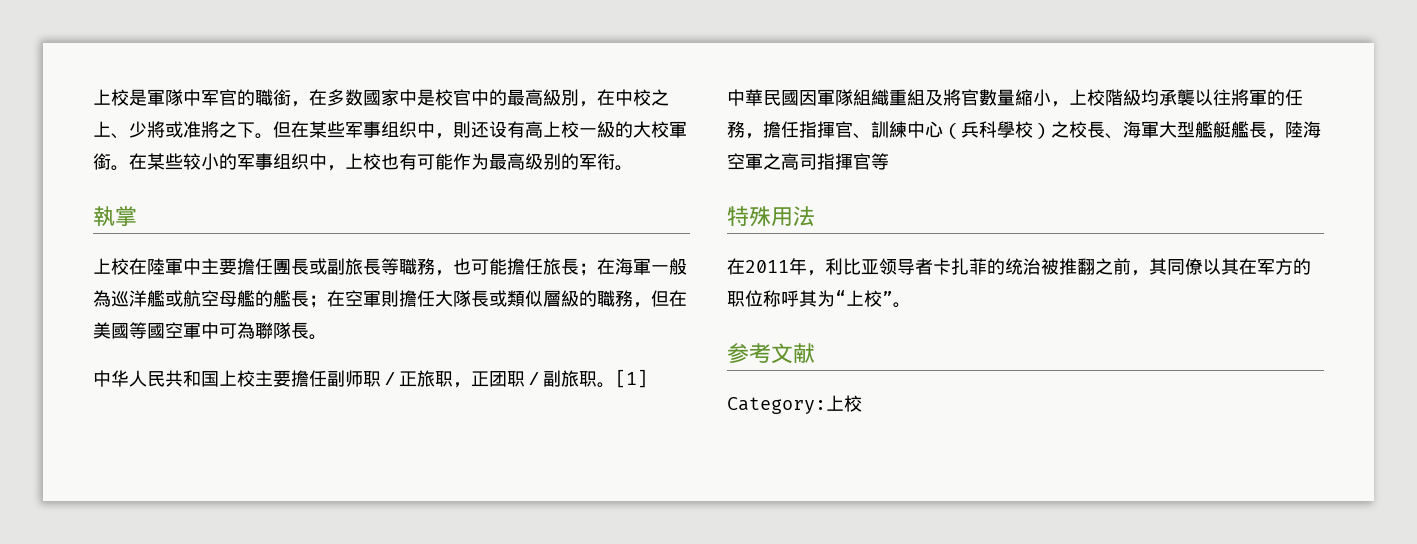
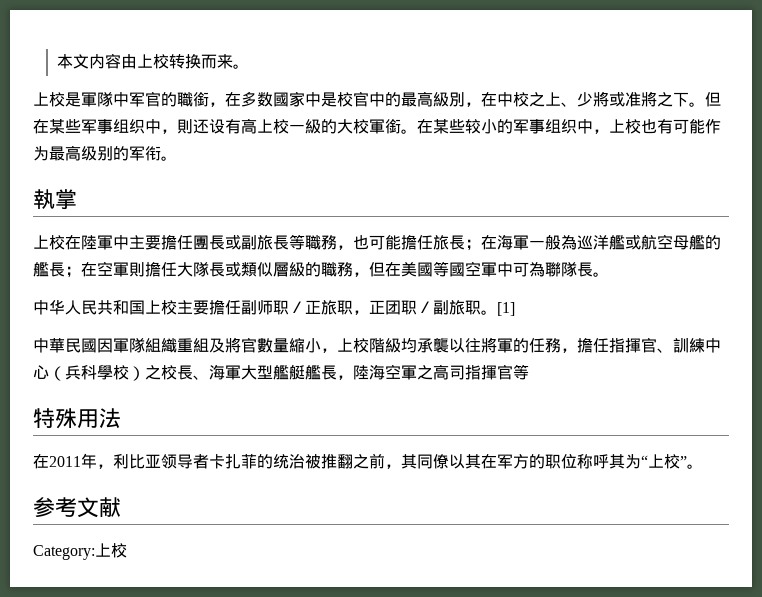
+ 本文内容由上校转换而来。

